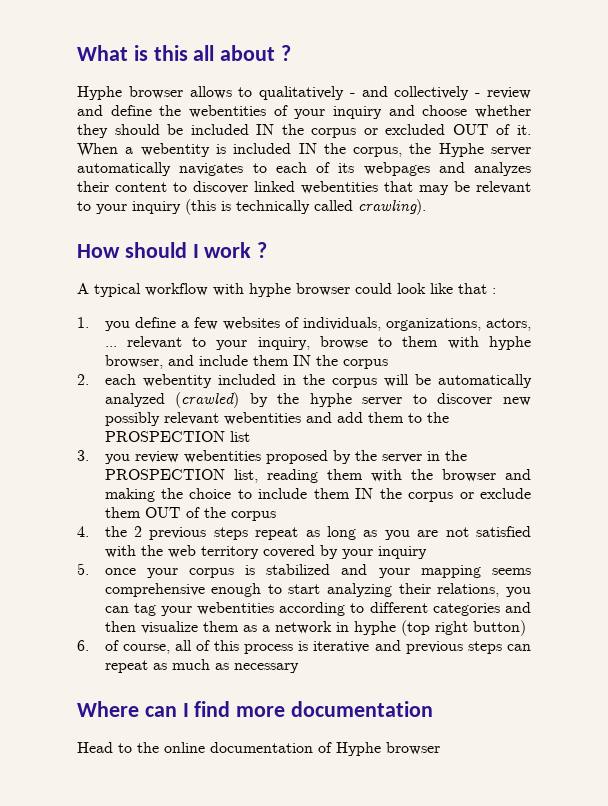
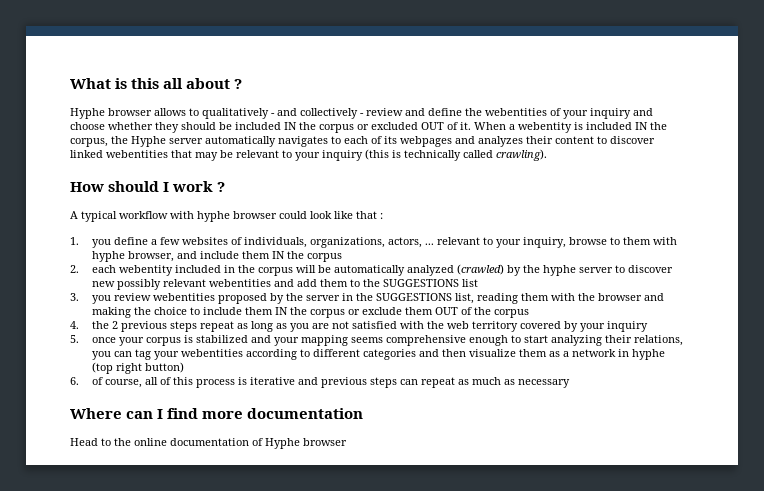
- 2. each webentity included in the corpus will be automatically analyzed (crawled) by the hyphe server to discover new possibly relevant webentities and add them to the PROSPECTION list
+ 2. each webentity included in the corpus will be automatically analyzed (crawled) by the hyphe server to discover new possibly relevant webentities and add them to the SUGGESTIONS list
- 3. you review webentities proposed by the server in the PROSPECTION list, reading them with the browser and making the choice to include them IN the corpus or exclude them OUT of the corpus
+ 3. you review webentities proposed by the server in the SUGGESTIONS list, reading them with the browser and making the choice to include them IN the corpus or exclude them OUT of the corpus

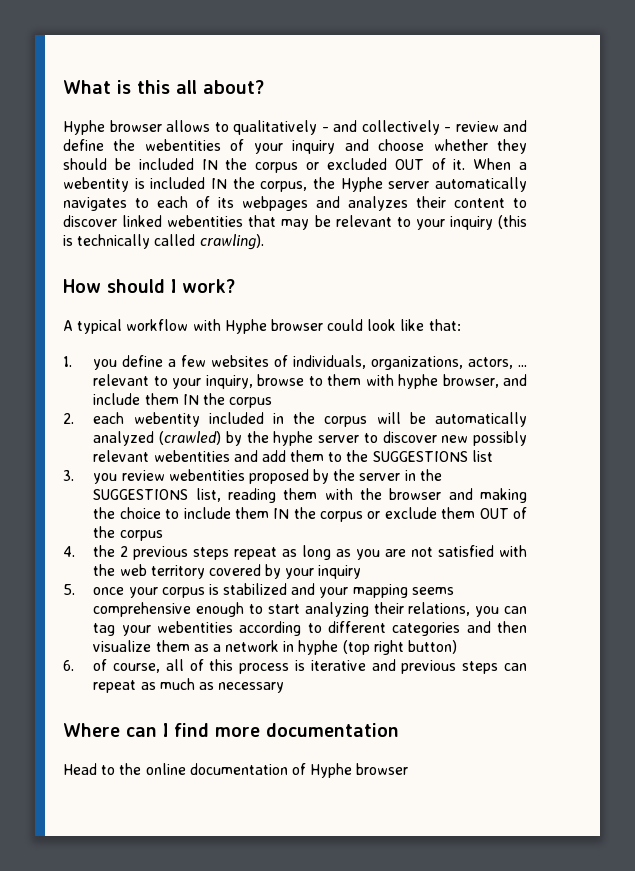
- What is this all about ?
+ What is this all about?
- How should I work ?
+ How should I work?
- A typical workflow with hyphe browser could look like that :
+ A typical workflow with Hyphe browser could look like that:

